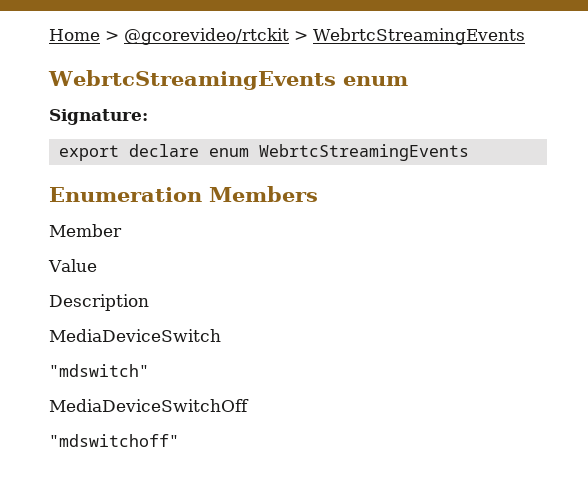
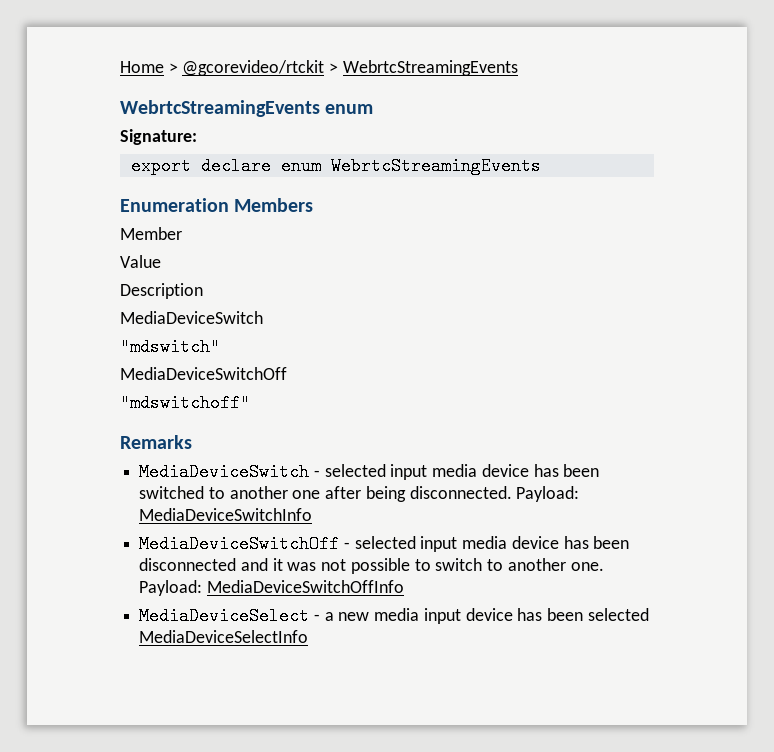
+ Remarks
+ MediaDeviceSwitch - selected input media device has been switched to another one after being disconnected. Payload: MediaDeviceSwitchInfo
+ MediaDeviceSwitchOff - selected input media device has been disconnected and it was not possible to switch to another one. Payload: MediaDeviceSwitchOffInfo
+ MediaDeviceSelect - a new media input device has been selected MediaDeviceSelectInfo

